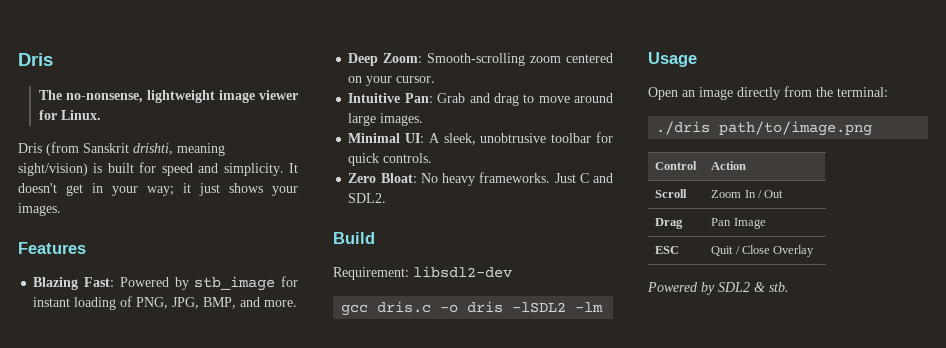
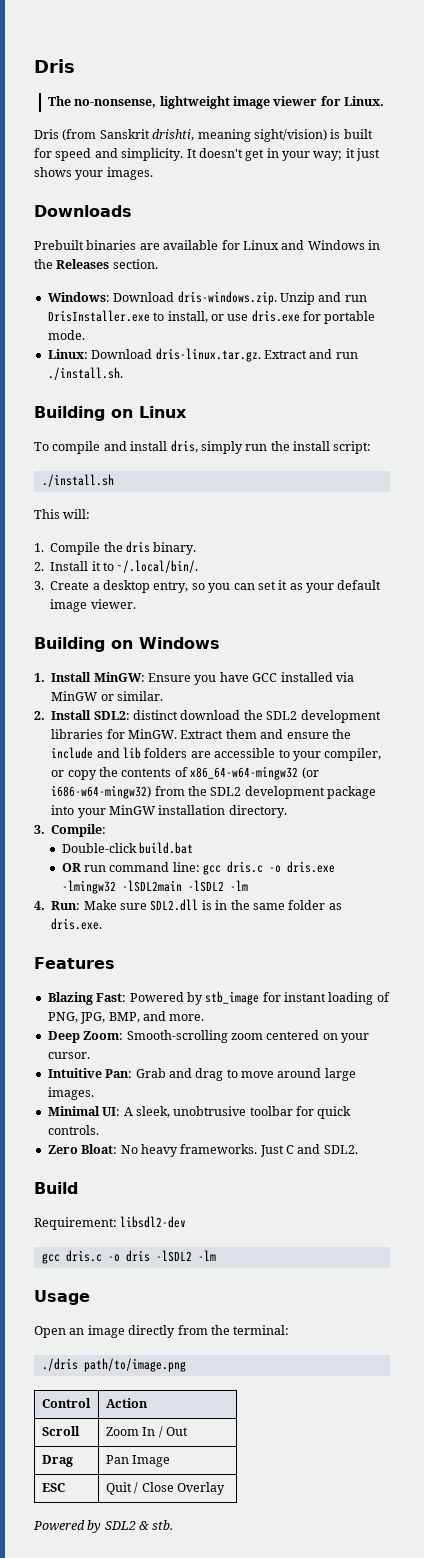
+ Downloads
+ Prebuilt binaries are available for Linux and Windows in the Releases section.
+ Windows: Download dris-windows.zip. Unzip and run DrisInstaller.exe to install, or use dris.exe for portable mode.
+ Linux: Download dris-linux.tar.gz. Extract and run ./install.sh.
+ Building on Linux
+ To compile and install dris, simply run the install script:
+ ./install.sh
+ This will:
+ 1. Compile the dris binary.
+ 2. Install it to ~/.local/bin/.
+ 3. Create a desktop entry, so you can set it as your default image viewer.
+ Building on Windows
+ 1. Install MinGW: Ensure you have GCC installed via MinGW or similar.
+ 2. Install SDL2: distinct download the SDL2 development libraries for MinGW. Extract them and ensure the include and lib folders are accessible to your compiler, or copy the contents of x86_64-w64-mingw32 (or i686-w64-mingw32) from the SDL2 development package into your MinGW installation directory.
+ 3. Compile:
+ Double-click build.bat
+ OR run command line: gcc dris.c -o dris.exe -lmingw32 -lSDL2main -lSDL2 -lm
+ 4. Run: Make sure SDL2.dll is in the same folder as dris.exe.

